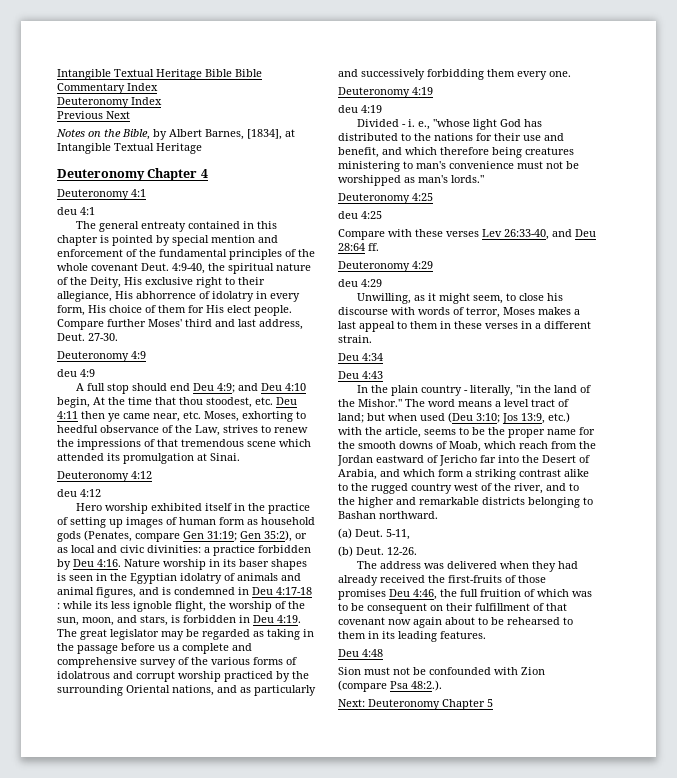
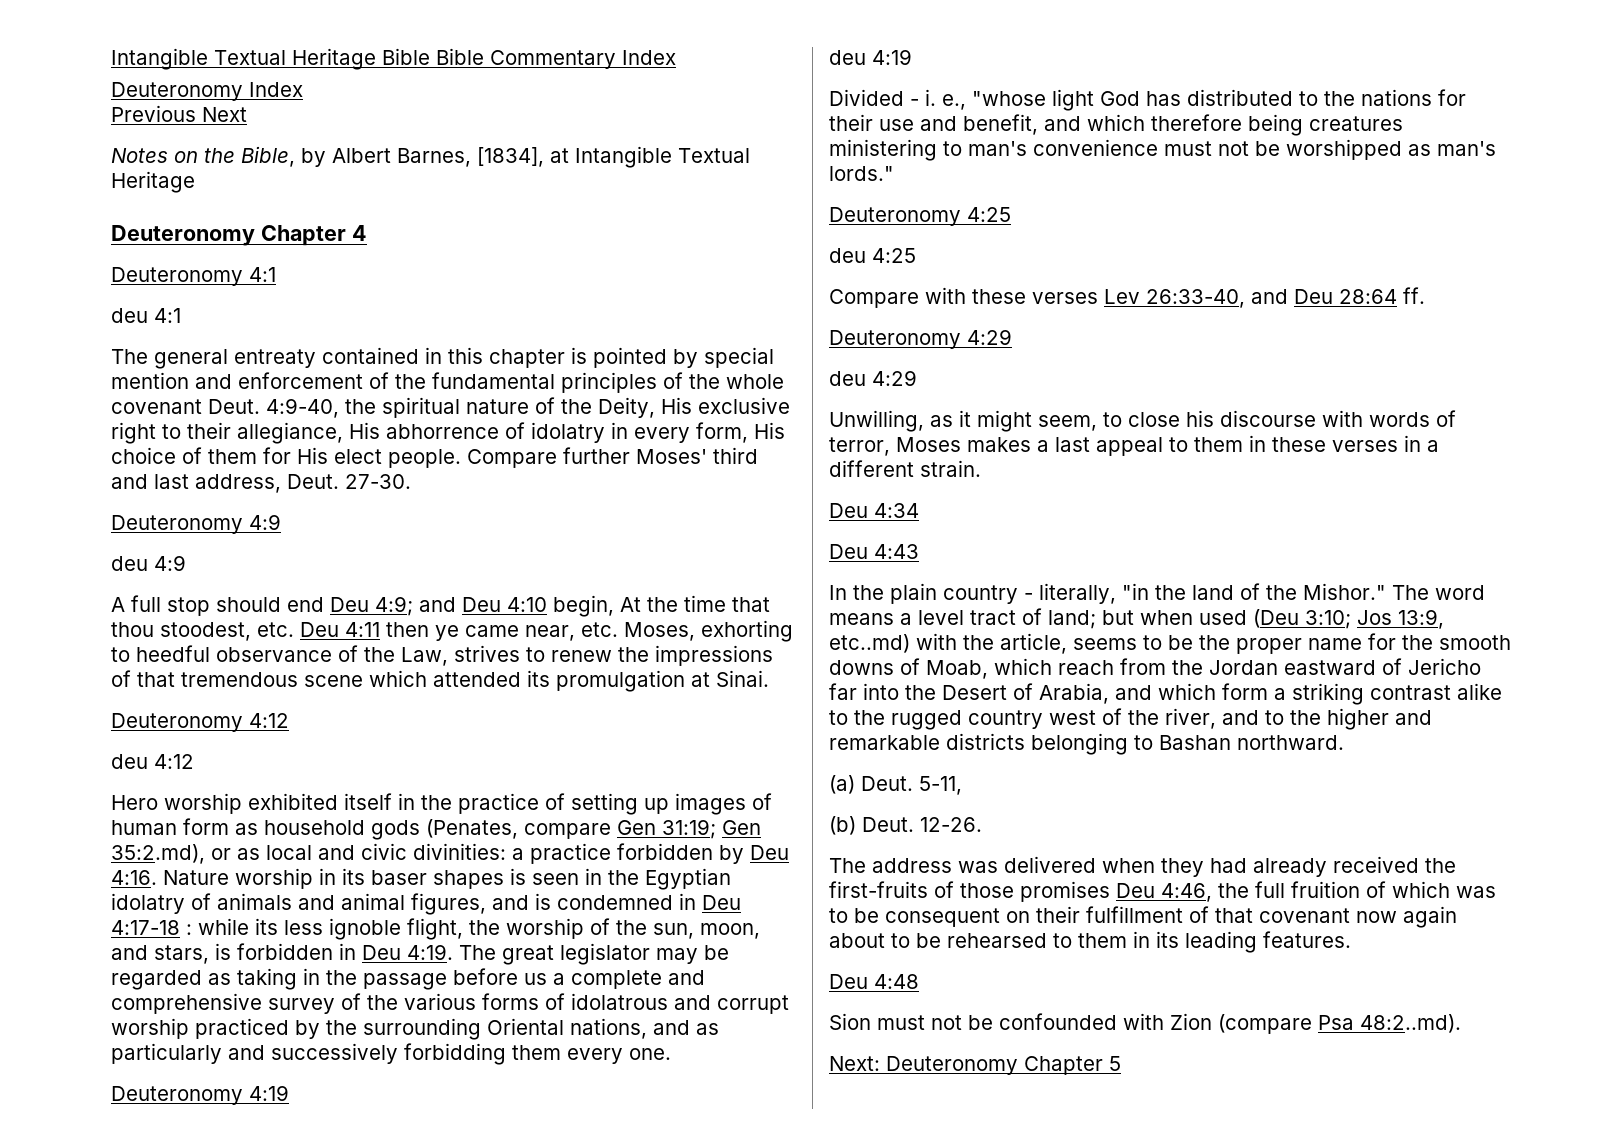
- Hero worship exhibited itself in the practice of setting up images of human form as household gods (Penates, compare Gen 31:19; Gen 35:2), or as local and civic divinities: a practice forbidden by Deu 4:16.
+ Hero worship exhibited itself in the practice of setting up images of human form as household gods (Penates, compare Gen 31:19; Gen 35:2.md), or as local and civic divinities: a practice forbidden by Deu 4:16.
- Jos 13:9, etc.) with the article, seems to be the proper name for the smooth downs of Moab, which reach from the Jordan eastward of Jericho far into the Desert of Arabia, and which form a striking contrast alike to the rugged country west of the river, and to the higher and remarkable districts belonging to Bashan northward.
+ Jos 13:9, etc..md) with the article, seems to be the proper name for the smooth downs of Moab, which reach from the Jordan eastward of Jericho far into the Desert of Arabia, and which form a striking contrast alike to the rugged country west of the river, and to the higher and remarkable districts belonging to Bashan northward.
- Sion must not be confounded with Zion (compare Psa 48:2.).
+ Sion must not be confounded with Zion (compare Psa 48:2..md).

